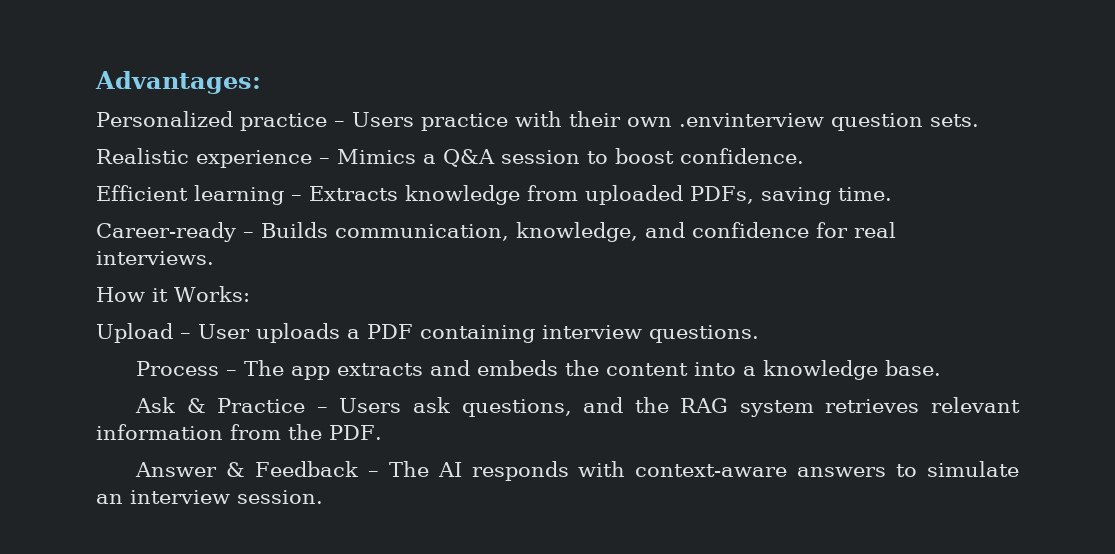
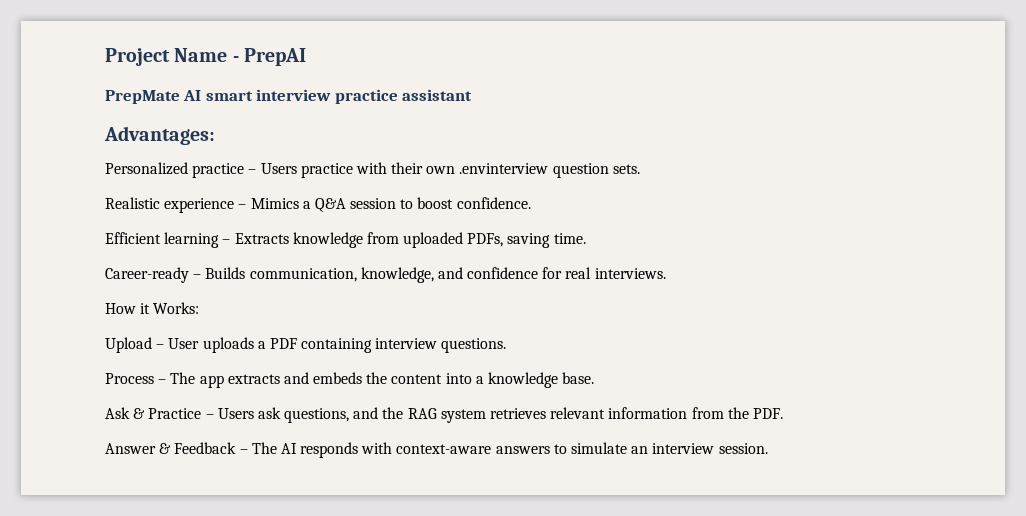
+ Project Name - PrepAI
+ PrepMate AI smart interview practice assistant

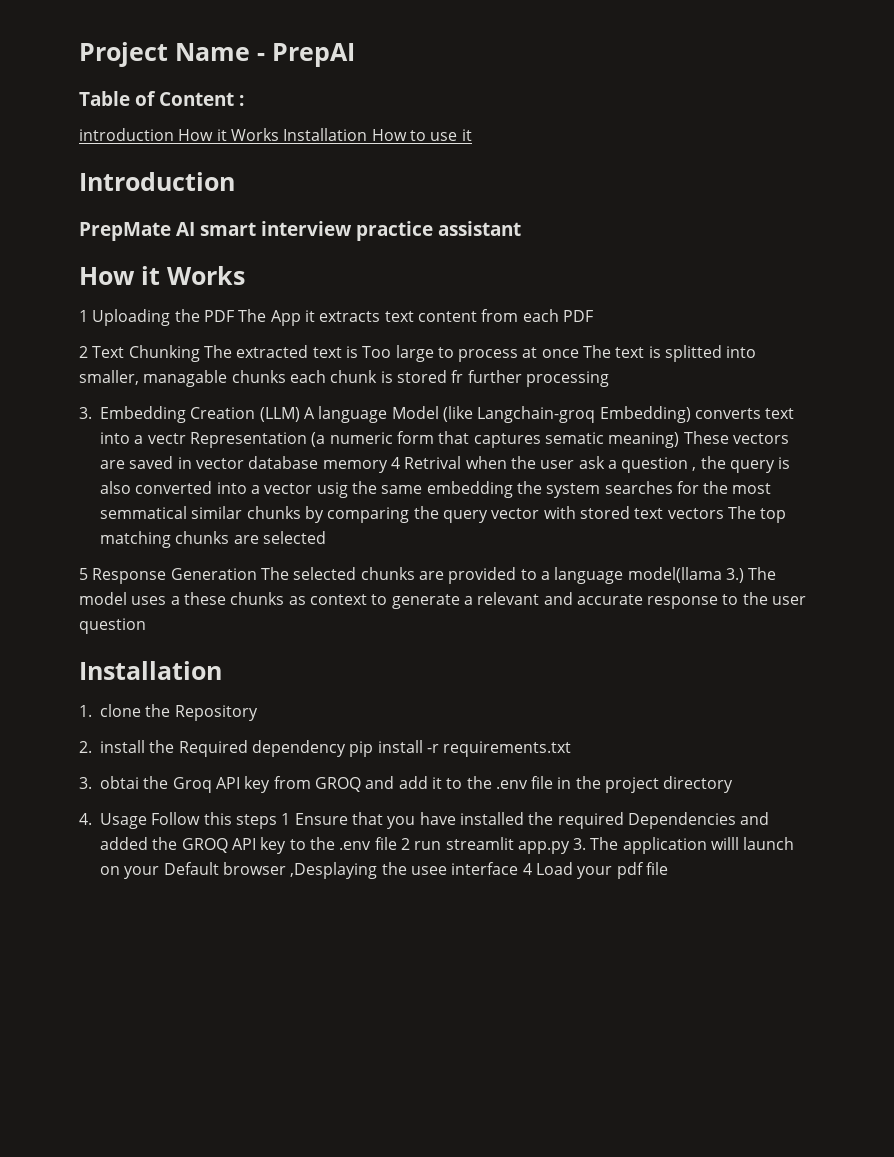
+ Table of Content :
+ introduction How it Works Installation How to use it
+ Introduction
  PrepMate AI smart interview practice assistant
- Advantages:
- Personalized practice – Users practice with their own .envinterview question sets.
- Realistic experience – Mimics a Q&A session to boost confidence.
- Efficient learning – Extracts knowledge from uploaded PDFs, saving time.
- Career-ready – Builds communication, knowledge, and confidence for real interviews.
- How it Works:
- Upload – User uploads a PDF containing interview questions.
- Process – The app extracts and embeds the content into a knowledge base.
- Ask & Practice – Users ask questions, and the RAG system retrieves relevant information from the PDF.
- Answer & Feedback – The AI responds with context-aware answers to simulate an interview session.
+ How it Works
+ 1 Uploading the PDF The App it extracts text content from each PDF
+ 2 Text Chunking The extracted text is Too large to process at once The text is splitted into smaller, managable chunks each chunk is stored fr further processing
+ 3. Embedding Creation (LLM) A language Model (like Langchain-groq Embedding) converts text into a vectr Representation (a numeric form that captures sematic meaning) These vectors are saved in vector database memory 4 Retrival when the user ask a question , the query is also converted into a vector usig the same embedding the system searches for the most semmatical similar chunks by comparing the query vector with stored text vectors The top matching chunks are selected
+ 5 Response Generation The selected chunks are provided to a language model(llama 3.) The model uses a these chunks as context to generate a relevant and accurate response to the user question
+ Installation
+ 1. clone the Repository
+ 2. install the Required dependency pip install -r requirements.txt
+ 3. obtai the Groq API key from GROQ and add it to the .env file in the project directory
+ 4. Usage Follow this steps 1 Ensure that you have installed the required Dependencies and added the GROQ API key to the .env file 2 run streamlit app.py 3. The application willl launch on your Default browser ,Desplaying the usee interface 4 Load your pdf file

